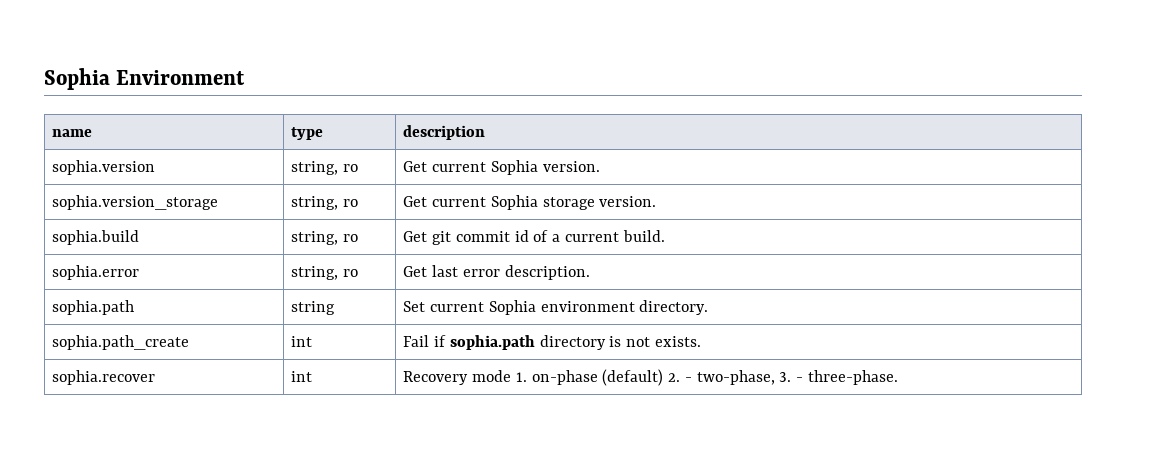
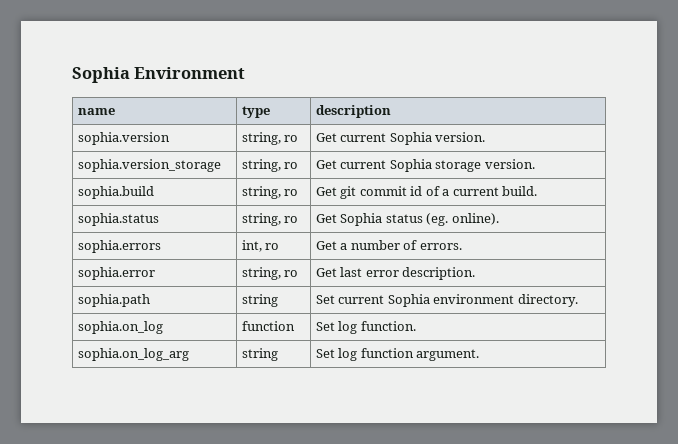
+ sophia.status | string, ro | Get Sophia status (eg. online).
+ sophia.errors | int, ro | Get a number of errors.
- sophia.path_create | int | Fail if sophia.path directory is not exists.
- sophia.recover | int | Recovery mode 1. on-phase (default) 2. - two-phase, 3. - three-phase.
+ sophia.on_log | function | Set log function.
+ sophia.on_log_arg | string | Set log function argument.

